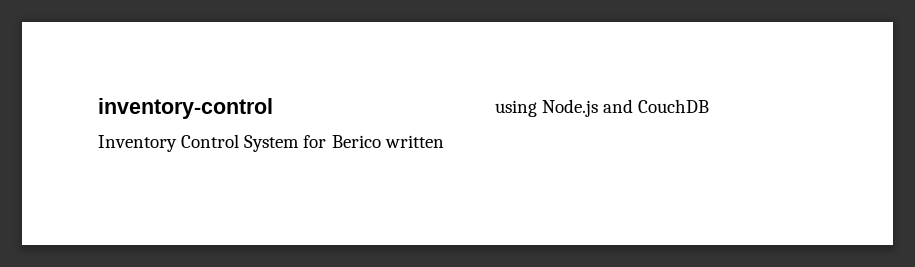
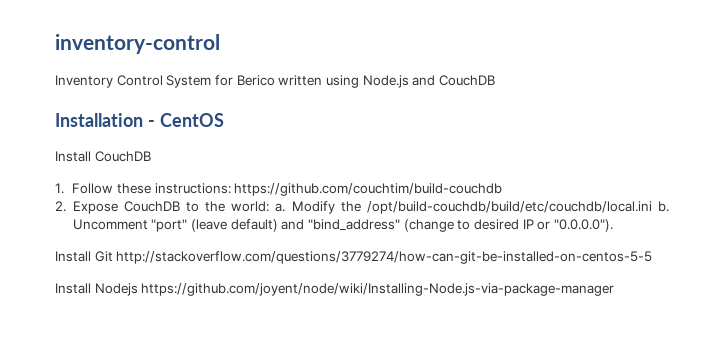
+ Installation - CentOS
+ Install CouchDB
+ 1. Follow these instructions: https://github.com/couchtim/build-couchdb
+ 2. Expose CouchDB to the world: a. Modify the /opt/build-couchdb/build/etc/couchdb/local.ini b. Uncomment "port" (leave default) and "bind_address" (change to desired IP or "0.0.0.0").
+ Install Git http://stackoverflow.com/questions/3779274/how-can-git-be-installed-on-centos-5-5
+ Install Nodejs https://github.com/joyent/node/wiki/Installing-Node.js-via-package-manager

